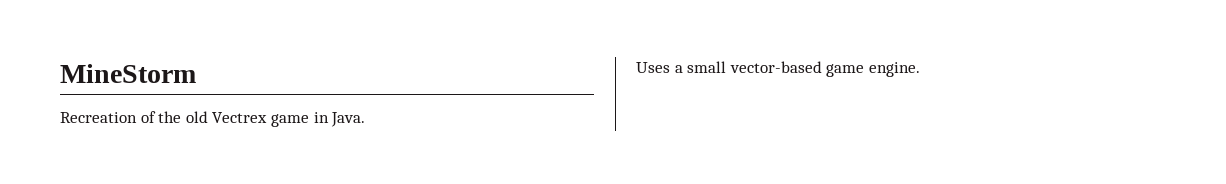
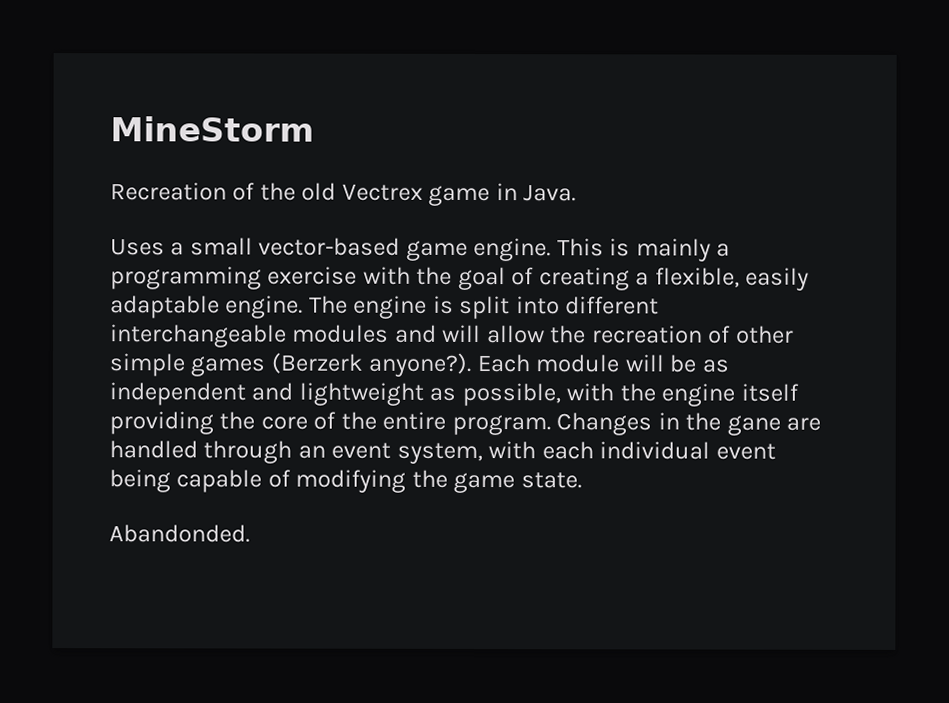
+ This is mainly a programming exercise with the goal of creating a flexible, easily adaptable engine. The engine is split into different interchangeable modules and will allow the recreation of other simple games (Berzerk anyone?). Each module will be as independent and lightweight as possible, with the engine itself providing the core of the entire program. Changes in the gane are handled through an event system, with each individual event being capable of modifying the game state.
+ Abandonded.

